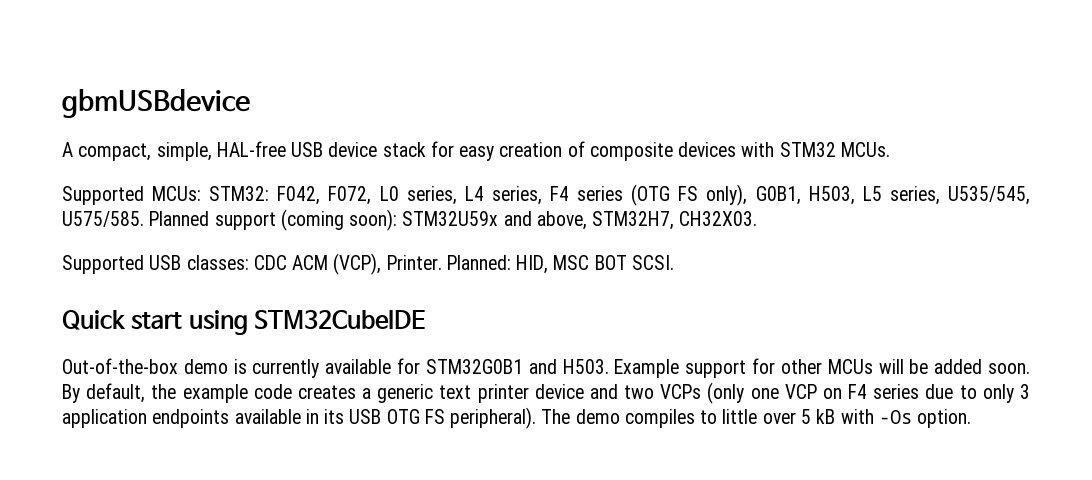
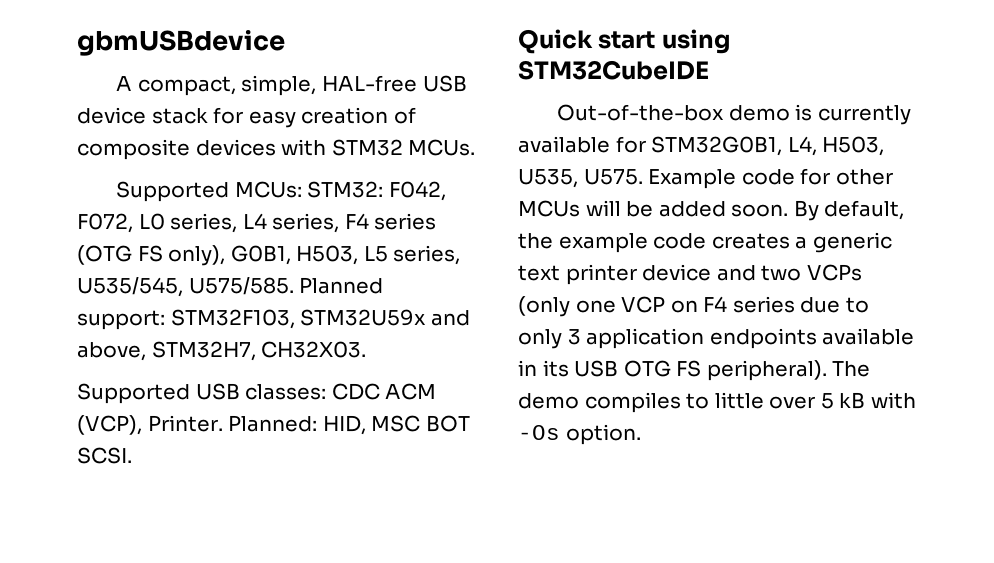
- Planned support (coming soon): STM32U59x and above, STM32H7, CH32X03.
+ Planned support: STM32F103, STM32U59x and above, STM32H7, CH32X03.
- Out-of-the-box demo is currently available for STM32G0B1 and H503. Example support for other MCUs will be added soon.
+ Out-of-the-box demo is currently available for STM32G0B1, L4, H503, U535, U575. Example code for other MCUs will be added soon.

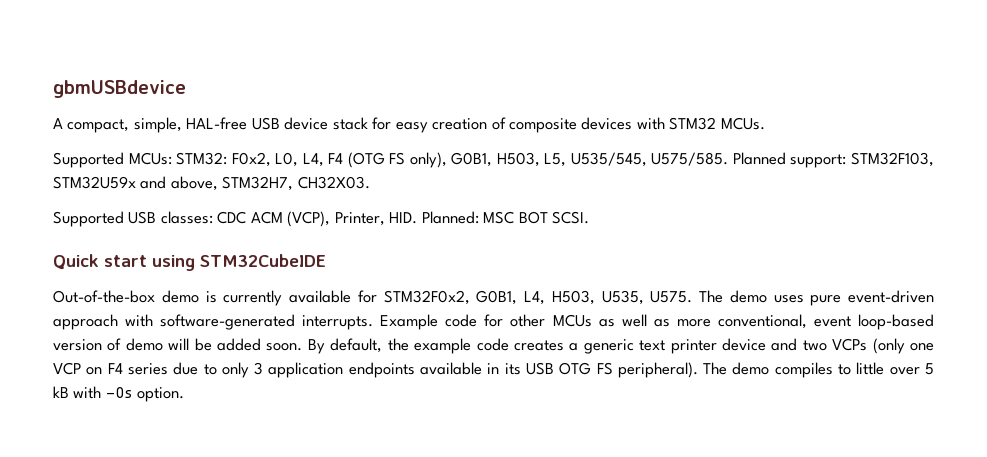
- Supported MCUs: STM32: F042, F072, L0 series, L4 series, F4 series (OTG FS only), G0B1, H503, L5 series, U535/545, U575/585.
+ Supported MCUs: STM32: F0x2, L0, L4, F4 (OTG FS only), G0B1, H503, L5, U535/545, U575/585.
- Supported USB classes: CDC ACM (VCP), Printer. Planned: HID, MSC BOT SCSI.
+ Supported USB classes: CDC ACM (VCP), Printer, HID. Planned: MSC BOT SCSI.
- Out-of-the-box demo is currently available for STM32G0B1, L4, H503, U535, U575.
+ Out-of-the-box demo is currently available for STM32F0x2, G0B1, L4, H503, U535, U575.
+ The demo uses pure event-driven approach with software-generated interrupts.
- Example code for other MCUs will be added soon.
+ Example code for other MCUs as well as more conventional, event loop-based version of demo will be added soon.

